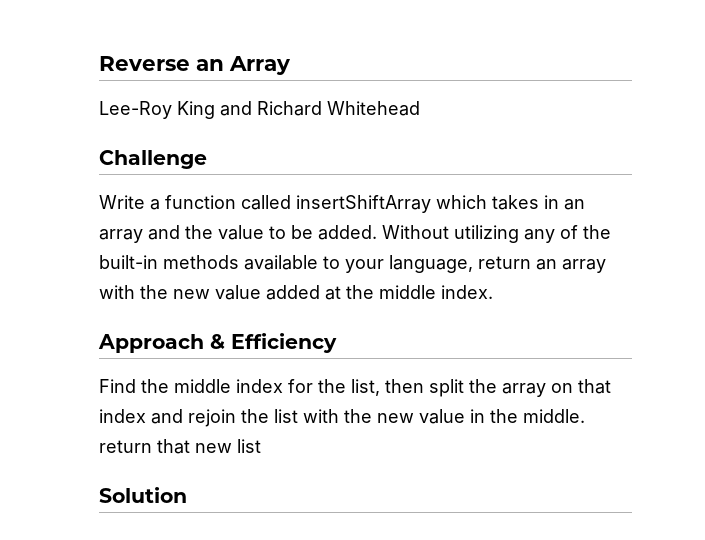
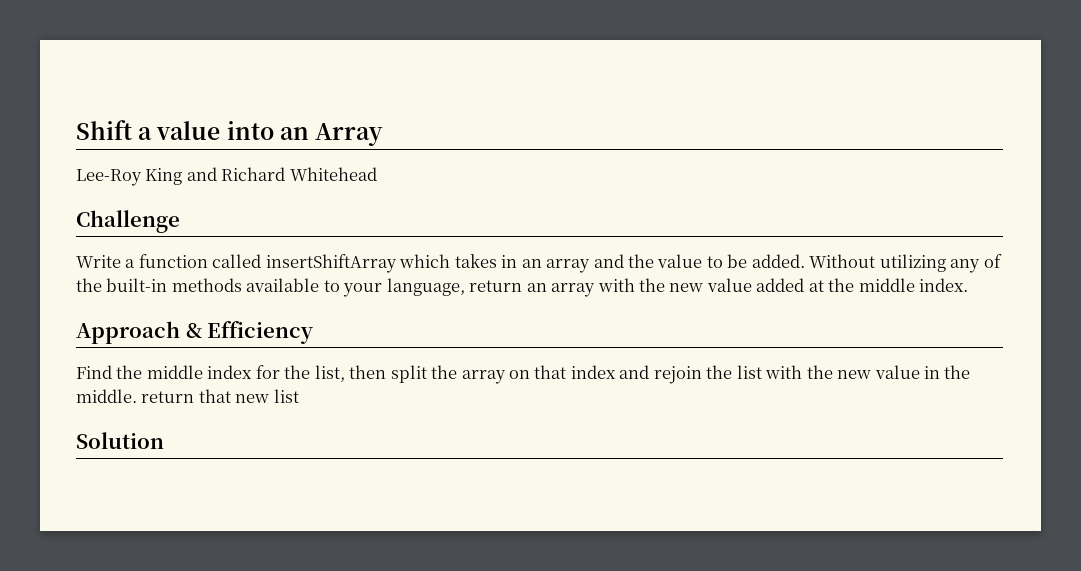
- Reverse an Array
+ Shift a value into an Array

